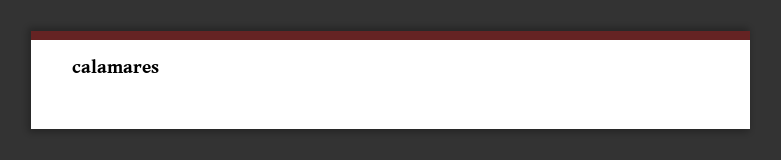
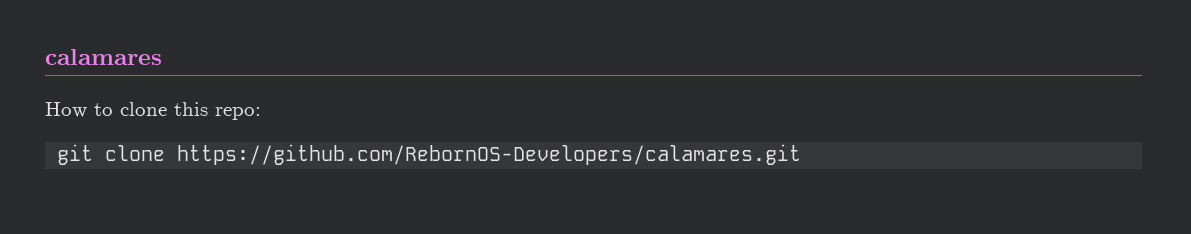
+ How to clone this repo:
+ git clone https://github.com/RebornOS-Developers/calamares.git

